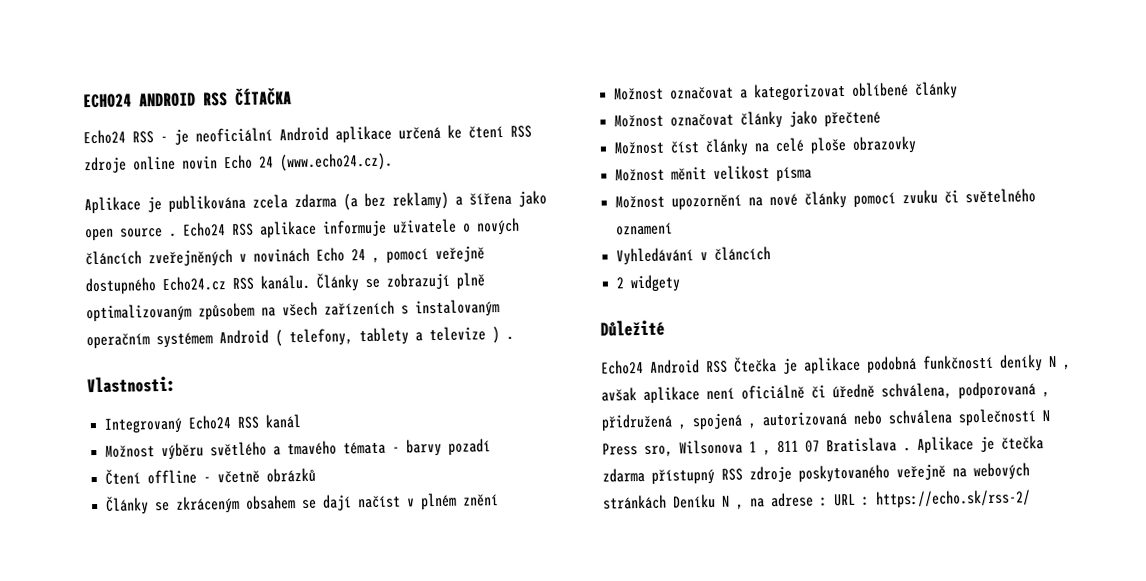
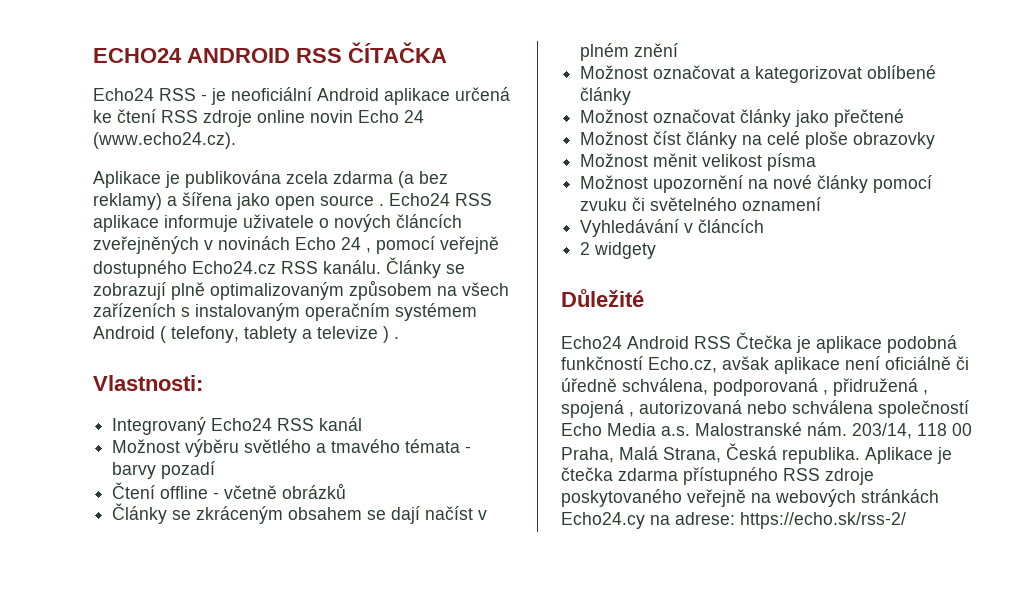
- Echo24 Android RSS Čtečka je aplikace podobná funkčností deníky N , avšak aplikace není oficiálně či úředně schválena, podporovaná , přidružená , spojená , autorizovaná nebo schválena společností N Press sro, Wilsonova 1 , 811 07 Bratislava .
+ Echo24 Android RSS Čtečka je aplikace podobná funkčností Echo.cz, avšak aplikace není oficiálně či úředně schválena, podporovaná , přidružená , spojená , autorizovaná nebo schválena společností Echo Media a.s. Malostranské nám. 203/14, 118 00 Praha, Malá Strana, Česká republika.
- Aplikace je čtečka zdarma přístupný RSS zdroje poskytovaného veřejně na webových stránkách Deníku N , na adrese : URL : https://echo.sk/rss-2/
+ Aplikace je čtečka zdarma přístupného RSS zdroje poskytovaného veřejně na webových stránkách Echo24.cy na adrese: https://echo.sk/rss-2/

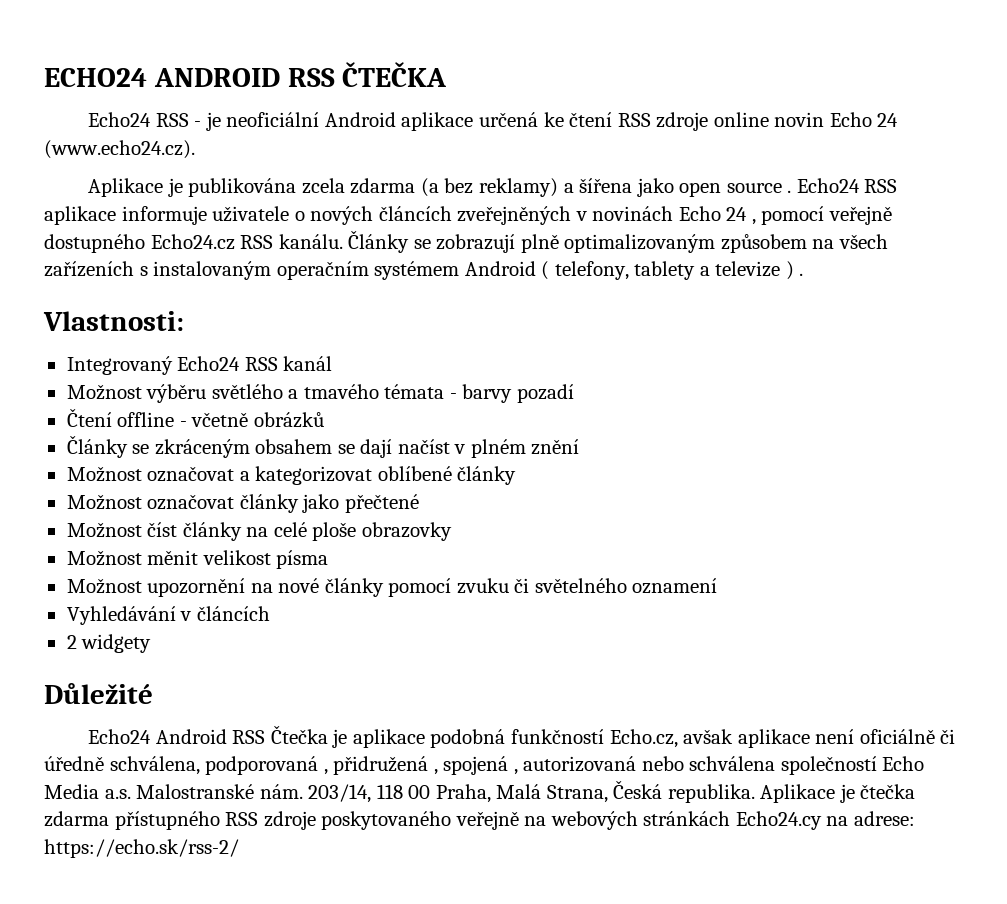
- ECHO24 ANDROID RSS ČÍTAČKA
+ ECHO24 ANDROID RSS ČTEČKA

